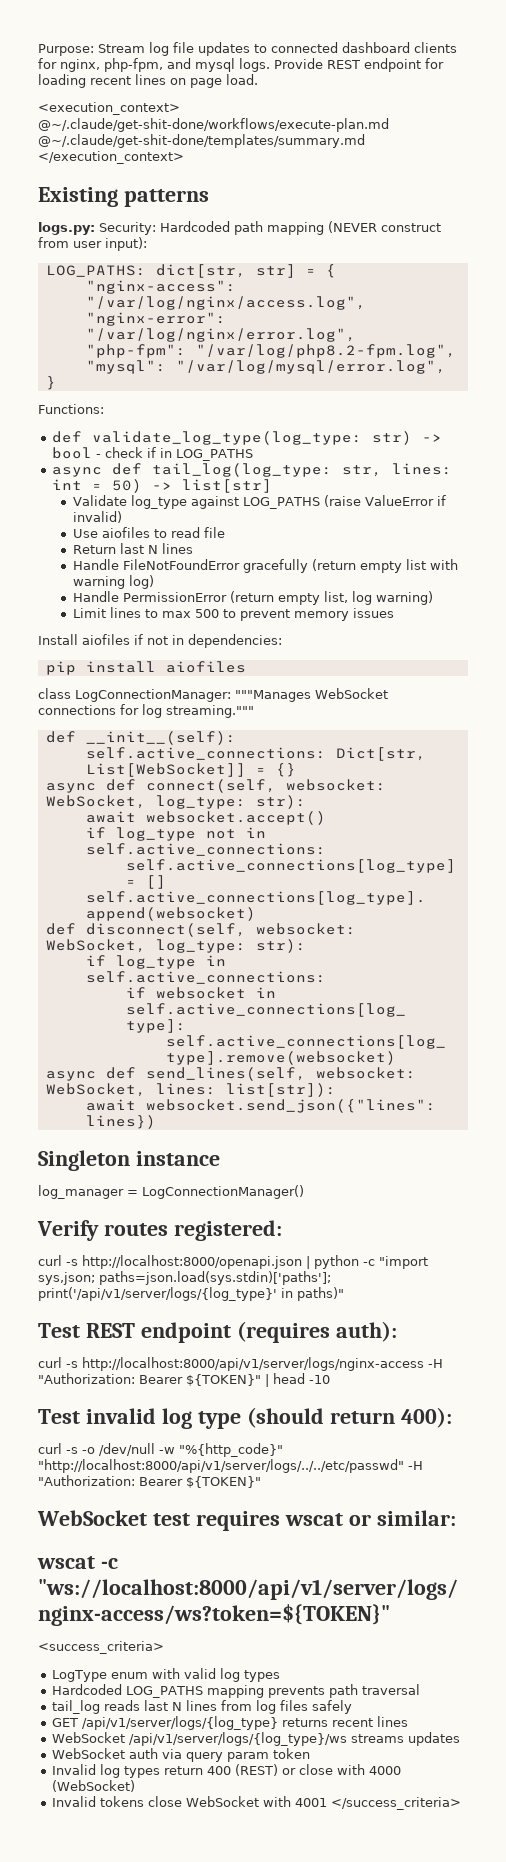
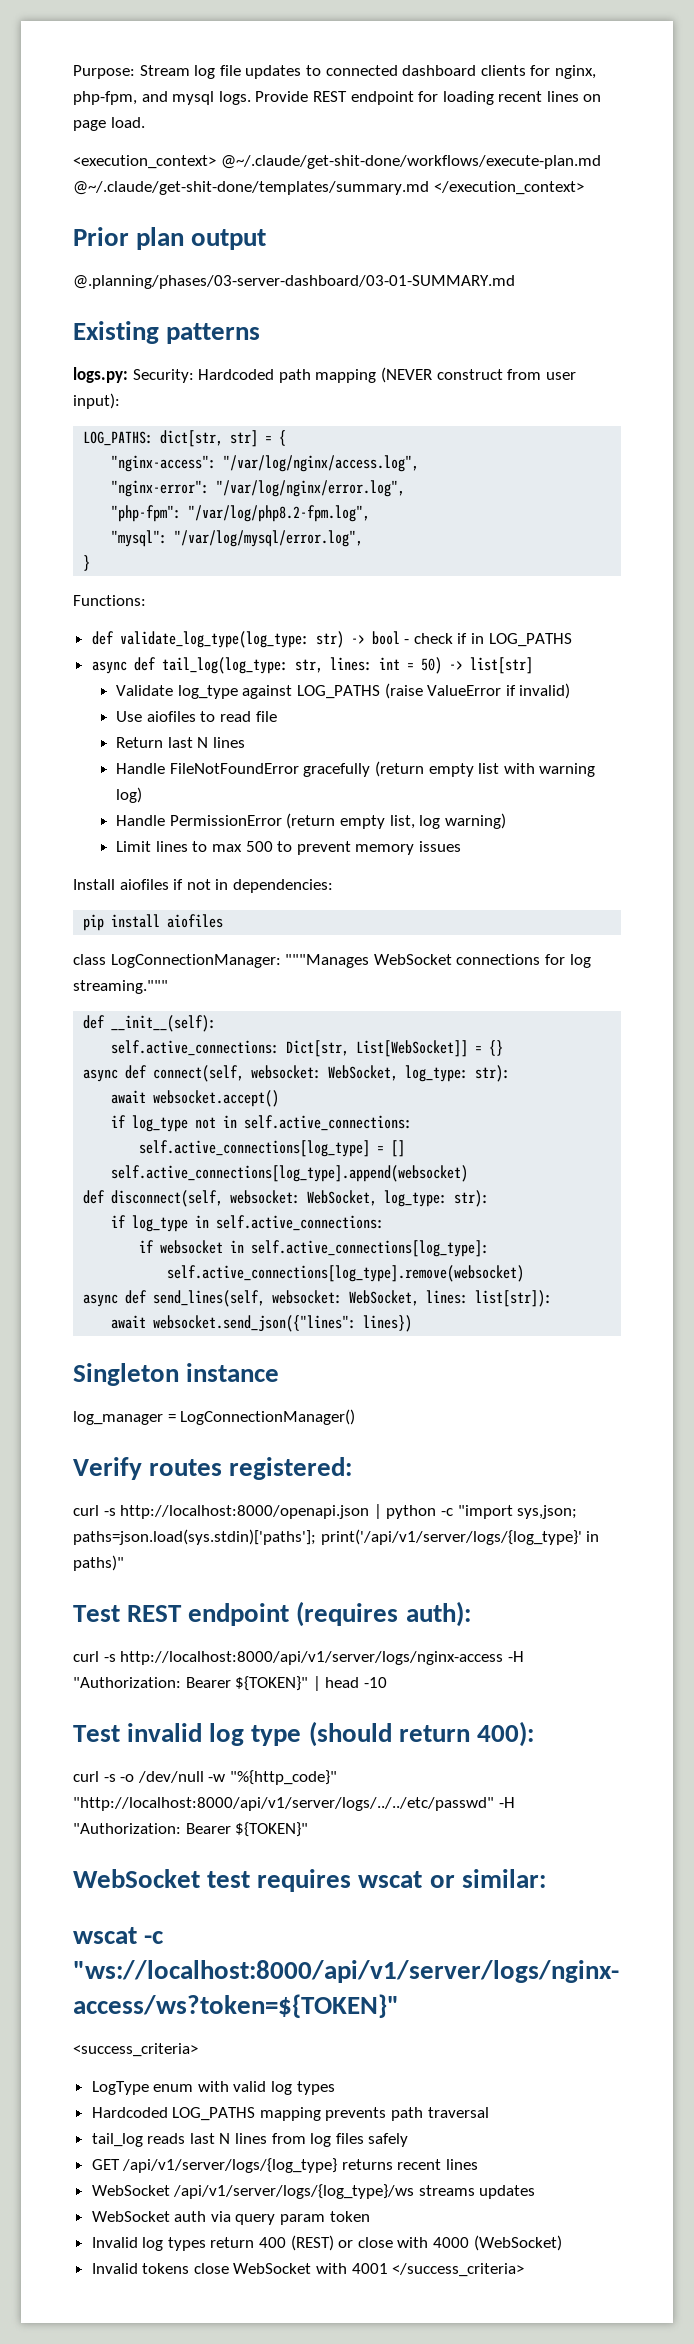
+ Prior plan output
+ @.planning/phases/03-server-dashboard/03-01-SUMMARY.md

